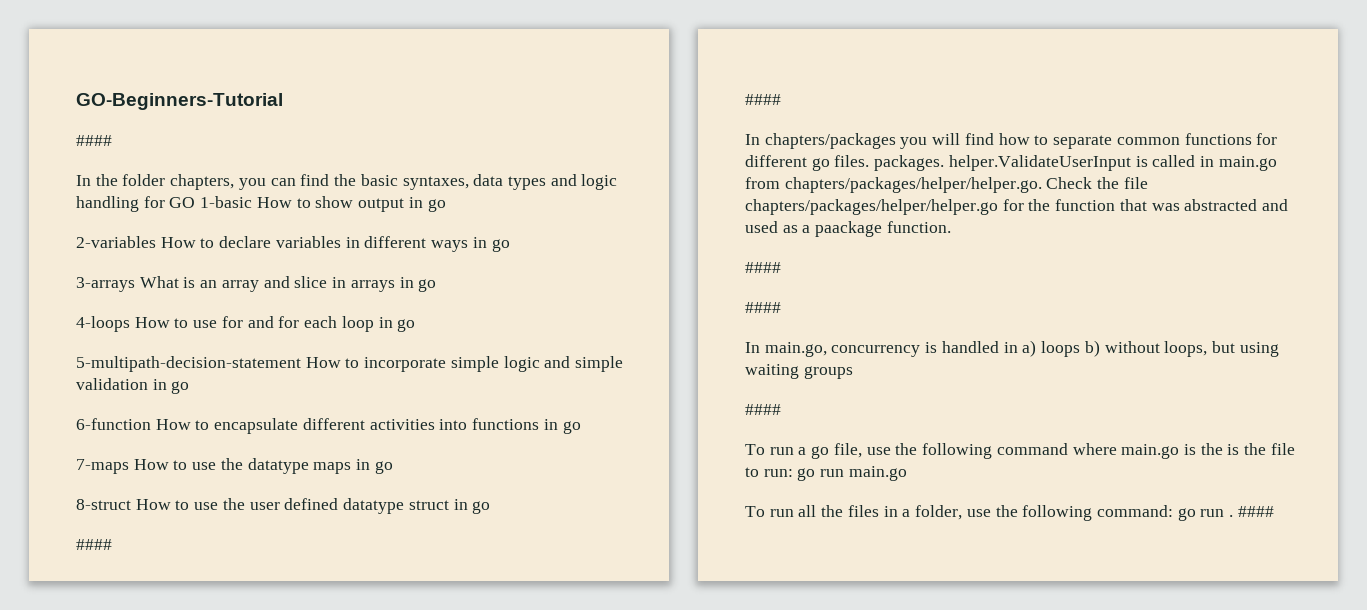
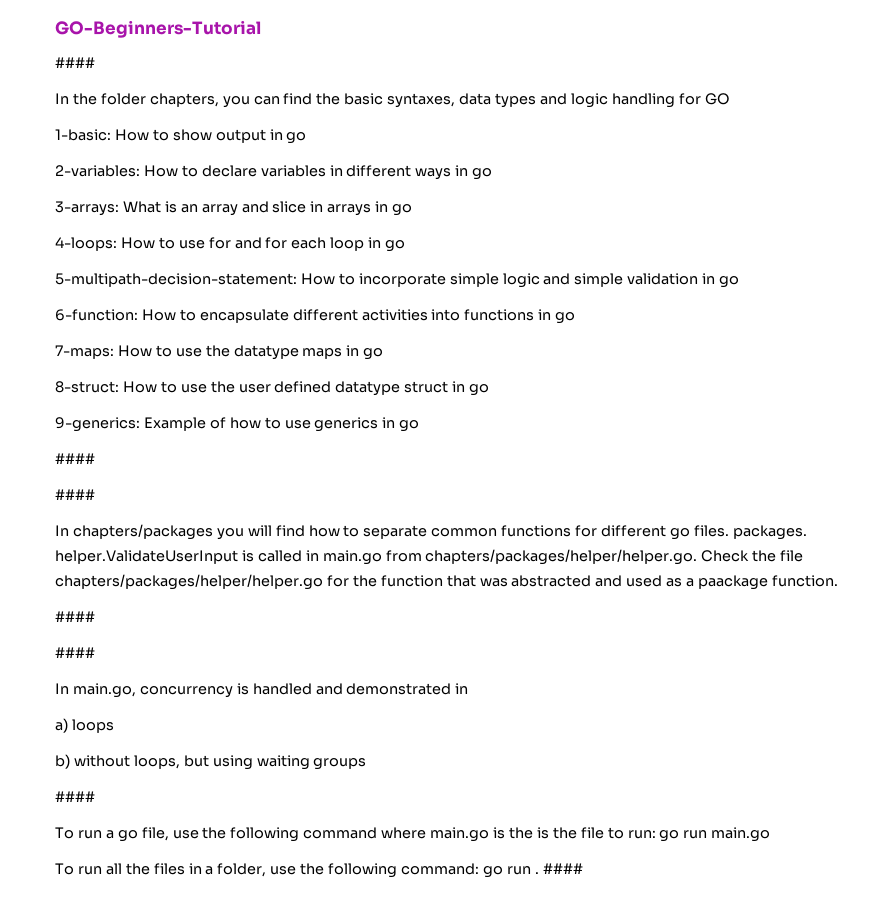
- In the folder chapters, you can find the basic syntaxes, data types and logic handling for GO 1-basic How to show output in go
+ In the folder chapters, you can find the basic syntaxes, data types and logic handling for GO
+ 1-basic: How to show output in go
- 2-variables How to declare variables in different ways in go
+ 2-variables: How to declare variables in different ways in go
- 3-arrays What is an array and slice in arrays in go
+ 3-arrays: What is an array and slice in arrays in go
- 4-loops How to use for and for each loop in go
+ 4-loops: How to use for and for each loop in go
- 5-multipath-decision-statement How to incorporate simple logic and simple validation in go
+ 5-multipath-decision-statement: How to incorporate simple logic and simple validation in go
- 6-function How to encapsulate different activities into functions in go
+ 6-function: How to encapsulate different activities into functions in go
- 7-maps How to use the datatype maps in go
+ 7-maps: How to use the datatype maps in go
- 8-struct How to use the user defined datatype struct in go
+ 8-struct: How to use the user defined datatype struct in go
+ 9-generics: Example of how to use generics in go
- In main.go, concurrency is handled in a) loops b) without loops, but using waiting groups
+ In main.go, concurrency is handled and demonstrated in
+ a) loops
+ b) without loops, but using waiting groups

